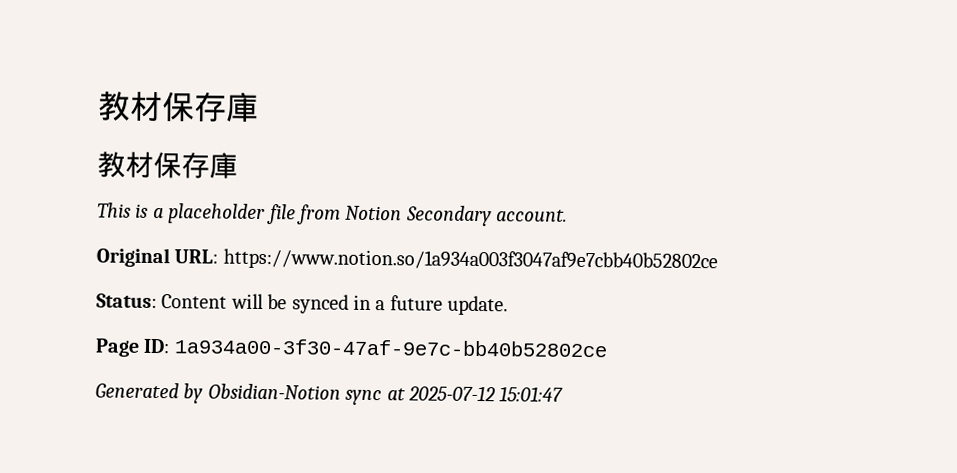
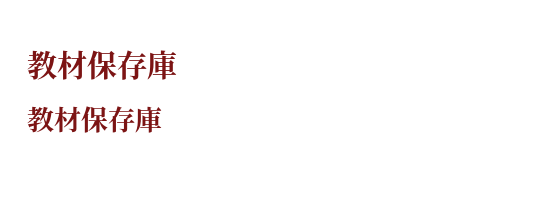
- This is a placeholder file from Notion Secondary account.
- Original URL: https://www.notion.so/1a934a003f3047af9e7cbb40b52802ce
- Status: Content will be synced in a future update.
- Page ID: 1a934a00-3f30-47af-9e7c-bb40b52802ce
- Generated by Obsidian-Notion sync at 2025-07-12 15:01:47

